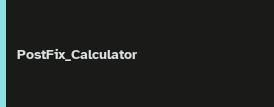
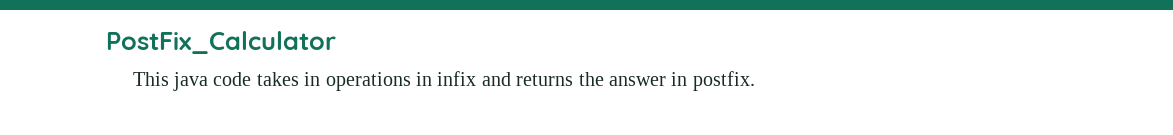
+ This java code takes in operations in infix and returns the answer in postfix.

